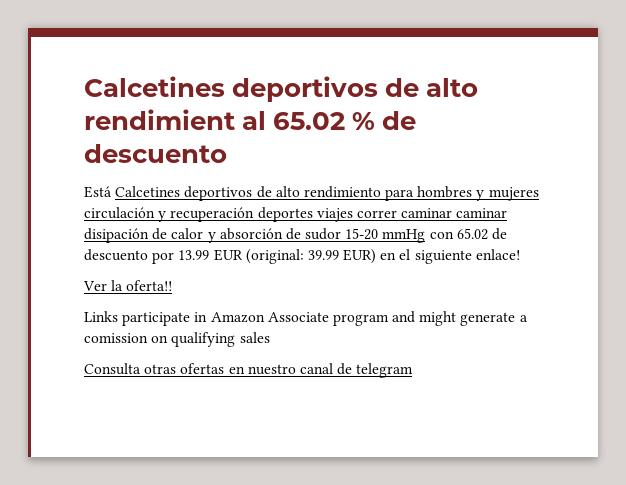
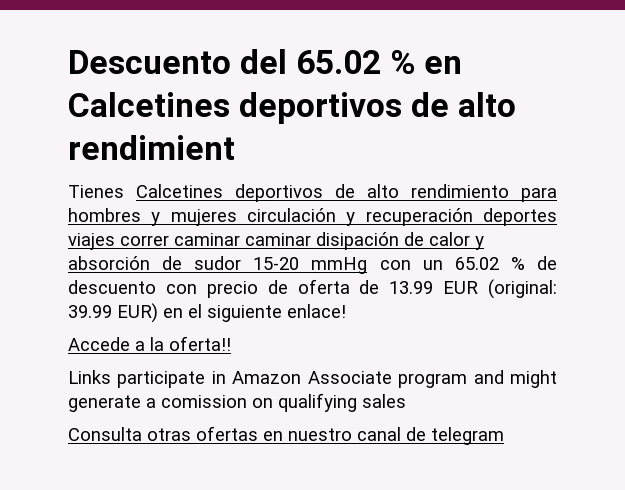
- Calcetines deportivos de alto rendimient al 65.02 % de descuento
- Está Calcetines deportivos de alto rendimiento para hombres y mujeres circulación y recuperación deportes viajes correr caminar caminar disipación de calor y absorción de sudor 15-20 mmHg con 65.02 de descuento por 13.99 EUR (original: 39.99 EUR) en el siguiente enlace!
+ Descuento del 65.02 % en Calcetines deportivos de alto rendimient
+ Tienes Calcetines deportivos de alto rendimiento para hombres y mujeres circulación y recuperación deportes viajes correr caminar caminar disipación de calor y absorción de sudor 15-20 mmHg con un 65.02 % de descuento con precio de oferta de 13.99 EUR (original: 39.99 EUR) en el siguiente enlace!
- Ver la oferta!!
+ Accede a la oferta!!

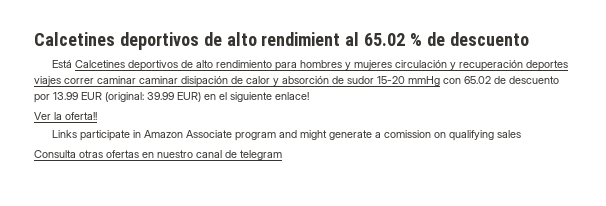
- Descuento del 65.02 % en Calcetines deportivos de alto rendimient
- Tienes Calcetines deportivos de alto rendimiento para hombres y mujeres circulación y recuperación deportes viajes correr caminar caminar disipación de calor y absorción de sudor 15-20 mmHg con un 65.02 % de descuento con precio de oferta de 13.99 EUR (original: 39.99 EUR) en el siguiente enlace!
+ Calcetines deportivos de alto rendimient al 65.02 % de descuento
+ Está Calcetines deportivos de alto rendimiento para hombres y mujeres circulación y recuperación deportes viajes correr caminar caminar disipación de calor y absorción de sudor 15-20 mmHg con 65.02 de descuento por 13.99 EUR (original: 39.99 EUR) en el siguiente enlace!
- Accede a la oferta!!
+ Ver la oferta!!

